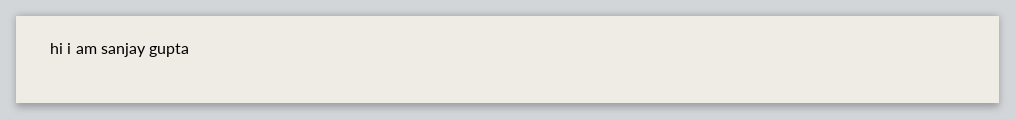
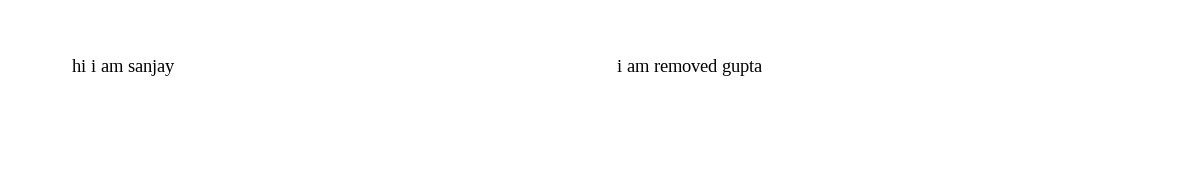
- hi i am sanjay gupta
+ hi i am sanjay
+ i am removed gupta

